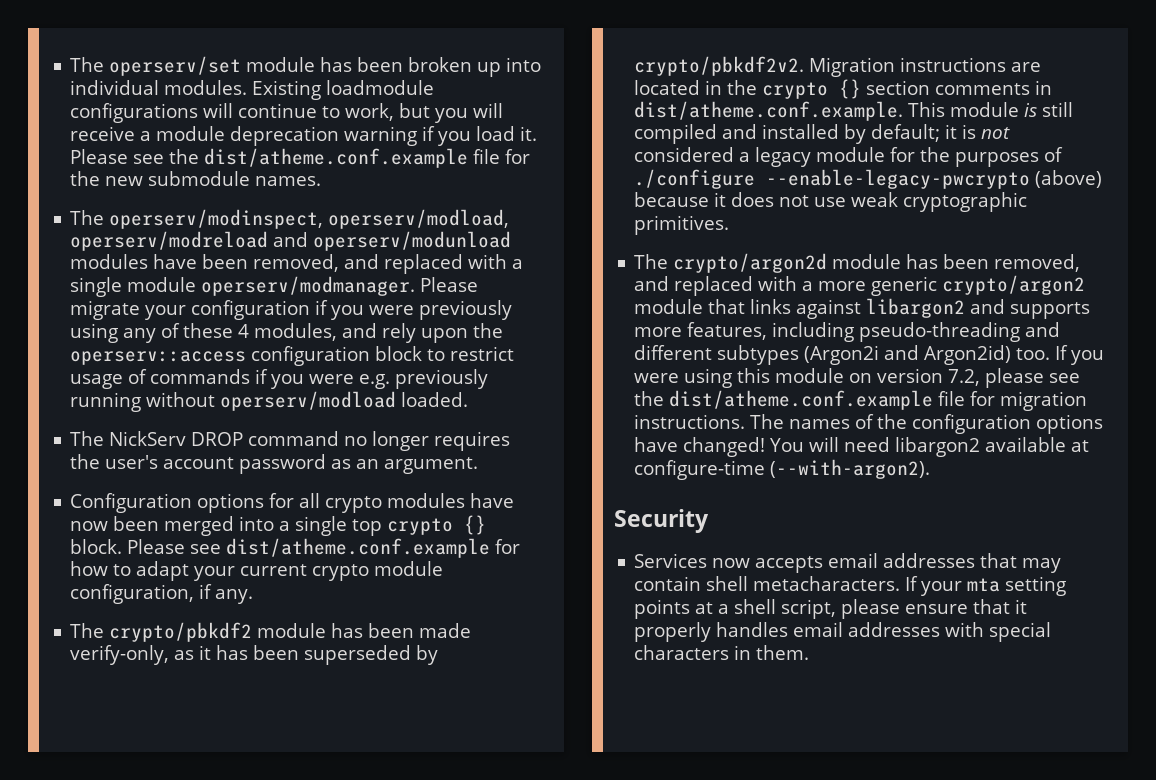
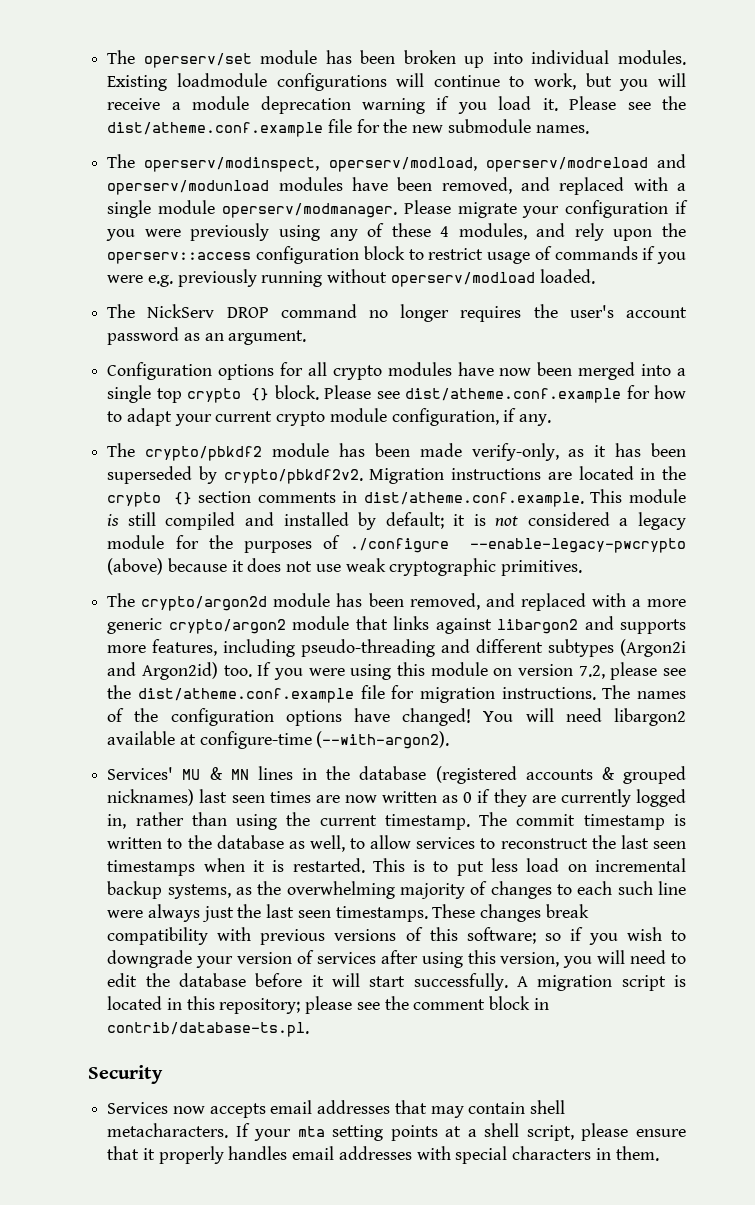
+ Services' MU & MN lines in the database (registered accounts & grouped nicknames) last seen times are now written as 0 if they are currently logged in, rather than using the current timestamp. The commit timestamp is written to the database as well, to allow services to reconstruct the last seen timestamps when it is restarted. This is to put less load on incremental backup systems, as the overwhelming majority of changes to each such line were always just the last seen timestamps. These changes break compatibility with previous versions of this software; so if you wish to downgrade your version of services after using this version, you will need to edit the database before it will start successfully. A migration script is located in this repository; please see the comment block in contrib/database-ts.pl.

